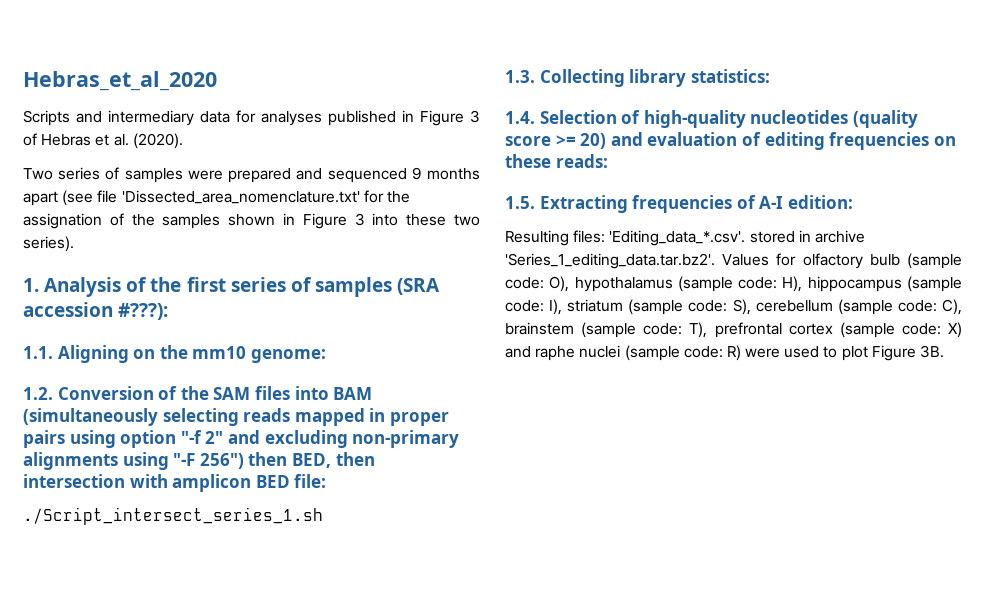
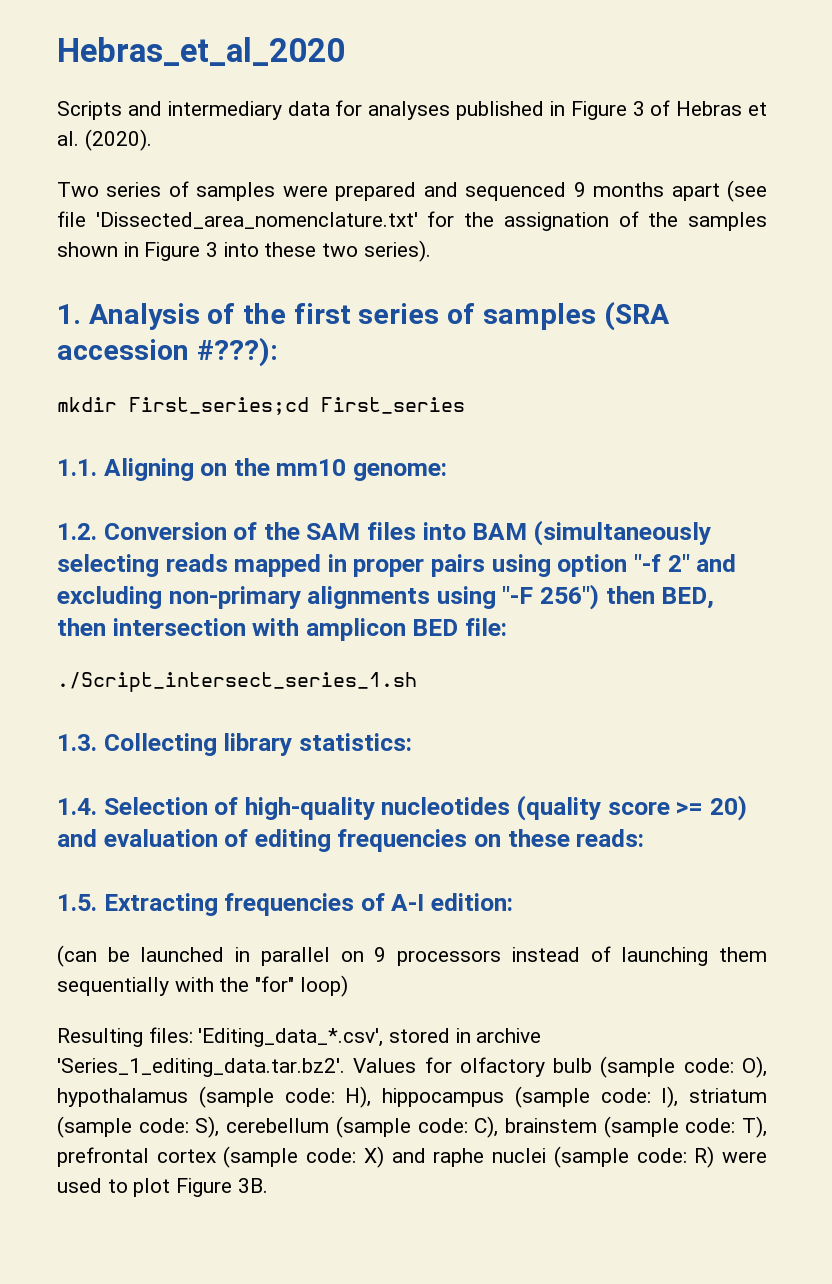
+ mkdir First_series;cd First_series
+ (can be launched in parallel on 9 processors instead of launching them sequentially with the "for" loop)
- Resulting files: 'Editing_data_*.csv'. stored in archive 'Series_1_editing_data.tar.bz2'. Values for olfactory bulb (sample code: O), hypothalamus (sample code: H), hippocampus (sample code: I), striatum (sample code: S), cerebellum (sample code: C), brainstem (sample code: T), prefrontal cortex (sample code: X) and raphe nuclei (sample code: R) were used to plot Figure 3B.
+ Resulting files: 'Editing_data_*.csv', stored in archive 'Series_1_editing_data.tar.bz2'. Values for olfactory bulb (sample code: O), hypothalamus (sample code: H), hippocampus (sample code: I), striatum (sample code: S), cerebellum (sample code: C), brainstem (sample code: T), prefrontal cortex (sample code: X) and raphe nuclei (sample code: R) were used to plot Figure 3B.

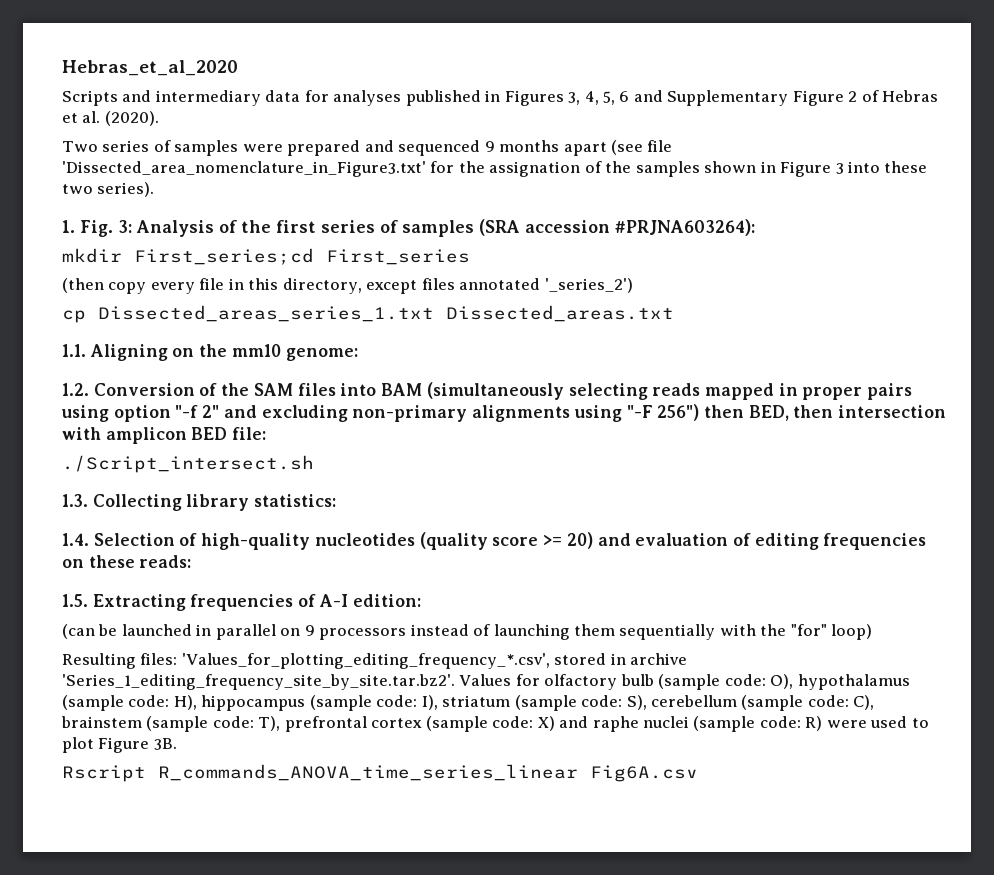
- Scripts and intermediary data for analyses published in Figure 3 of Hebras et al. (2020).
+ Scripts and intermediary data for analyses published in Figures 3, 4, 5, 6 and Supplementary Figure 2 of Hebras et al. (2020).
- Two series of samples were prepared and sequenced 9 months apart (see file 'Dissected_area_nomenclature.txt' for the assignation of the samples shown in Figure 3 into these two series).
+ Two series of samples were prepared and sequenced 9 months apart (see file 'Dissected_area_nomenclature_in_Figure3.txt' for the assignation of the samples shown in Figure 3 into these two series).
- 1. Analysis of the first series of samples (SRA accession #???):
+ 1. Fig. 3: Analysis of the first series of samples (SRA accession #PRJNA603264):
+ (then copy every file in this directory, except files annotated '_series_2')
+ cp Dissected_areas_series_1.txt Dissected_areas.txt
- ./Script_intersect_series_1.sh
+ ./Script_intersect.sh
- Resulting files: 'Editing_data_*.csv', stored in archive 'Series_1_editing_data.tar.bz2'. Values for olfactory bulb (sample code: O), hypothalamus (sample code: H), hippocampus (sample code: I), striatum (sample code: S), cerebellum (sample code: C), brainstem (sample code: T), prefrontal cortex (sample code: X) and raphe nuclei (sample code: R) were used to plot Figure 3B.
+ Resulting files: 'Values_for_plotting_editing_frequency_*.csv', stored in archive 'Series_1_editing_frequency_site_by_site.tar.bz2'. Values for olfactory bulb (sample code: O), hypothalamus (sample code: H), hippocampus (sample code: I), striatum (sample code: S), cerebellum (sample code: C), brainstem (sample code: T), prefrontal cortex (sample code: X) and raphe nuclei (sample code: R) were used to plot Figure 3B.
+ Rscript R_commands_ANOVA_time_series_linear Fig6A.csv

